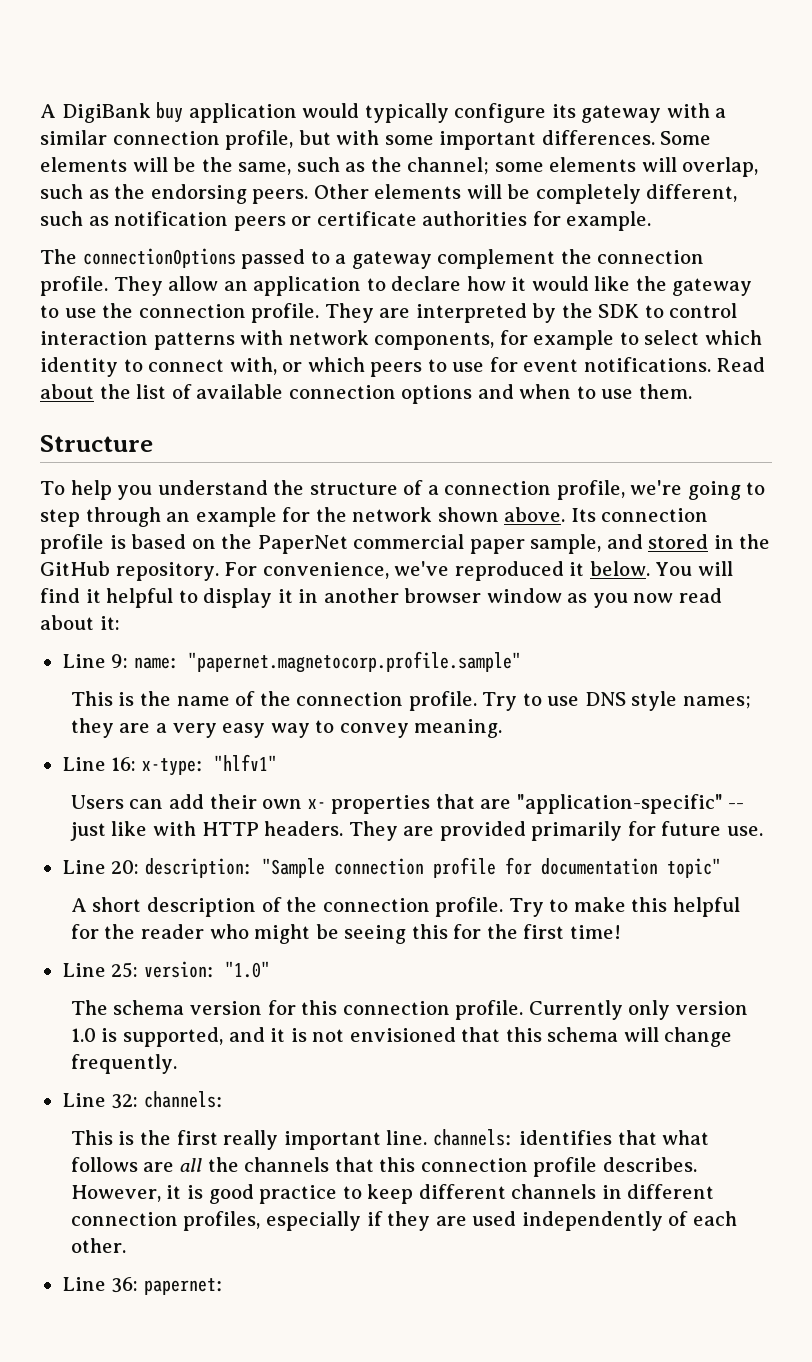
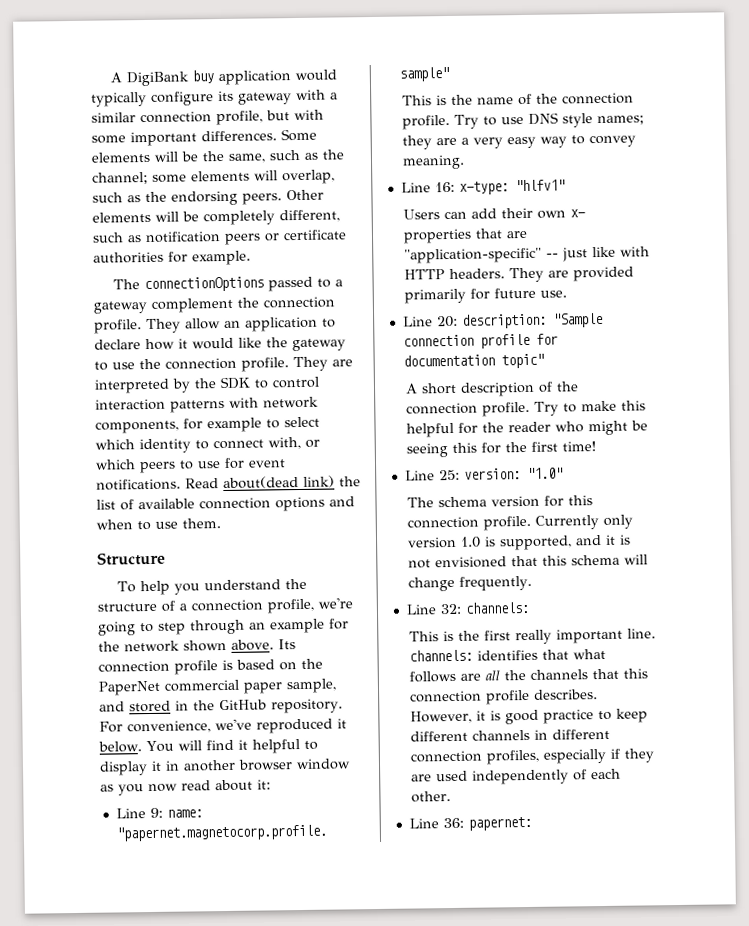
- Read about the list of available connection options and when to use them.
+ Read about(dead link) the list of available connection options and when to use them.

